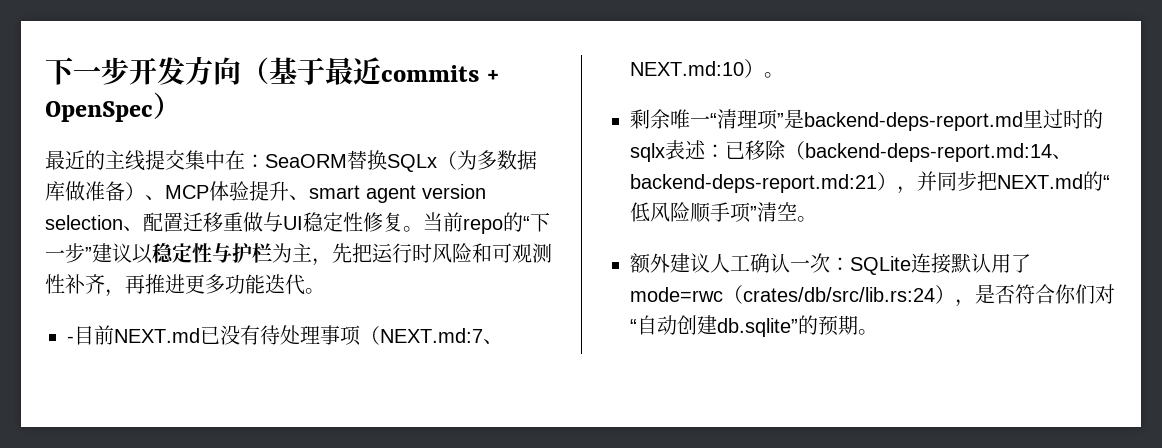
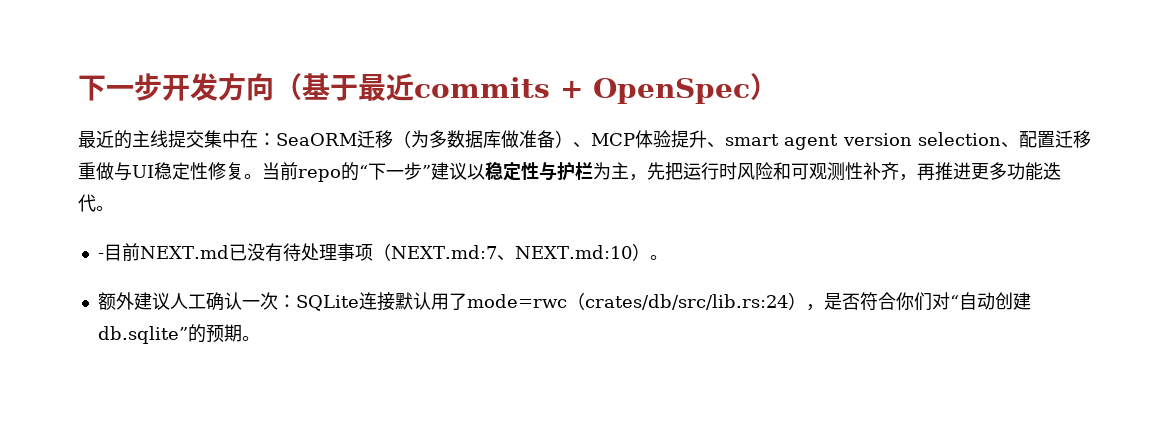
- 最近的主线提交集中在：SeaORM替换SQLx（为多数据库做准备）、MCP体验提升、smart agent version selection、配置迁移重做与UI稳定性修复。
+ 最近的主线提交集中在：SeaORM迁移（为多数据库做准备）、MCP体验提升、smart agent version selection、配置迁移重做与UI稳定性修复。
- 剩余唯一“清理项”是backend-deps-report.md里过时的sqlx表述：已移除（backend-deps-report.md:14、backend-deps-report.md:21），并同步把NEXT.md的“低风险顺手项”清空。

